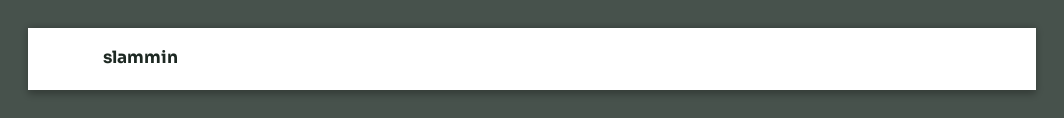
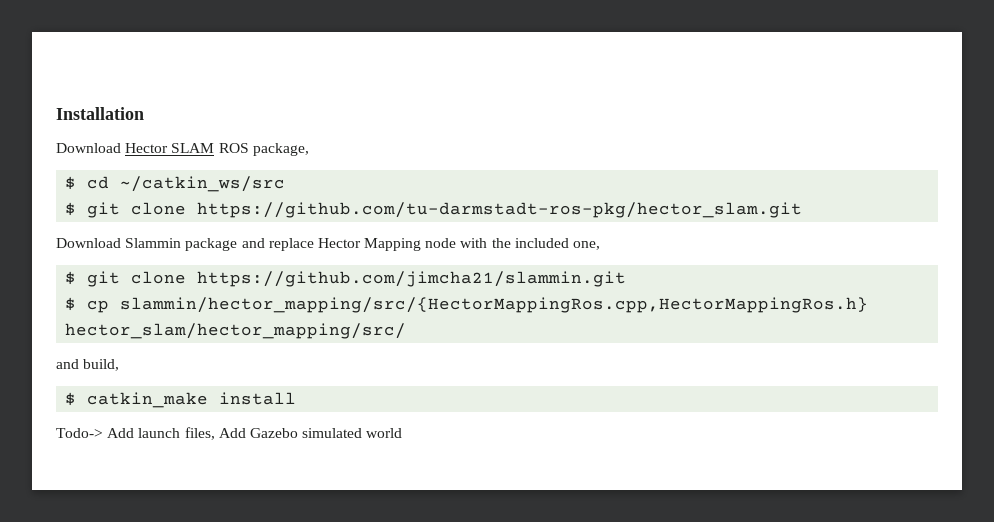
- slammin
+ Installation
+ Download Hector SLAM ROS package,
+ $ cd ~/catkin_ws/src
+ $ git clone https://github.com/tu-darmstadt-ros-pkg/hector_slam.git
+ Download Slammin package and replace Hector Mapping node with the included one,
+ $ git clone https://github.com/jimcha21/slammin.git
+ $ cp slammin/hector_mapping/src/{HectorMappingRos.cpp,HectorMappingRos.h} hector_slam/hector_mapping/src/
+ and build,
+ $ catkin_make install
+ Todo-> Add launch files, Add Gazebo simulated world

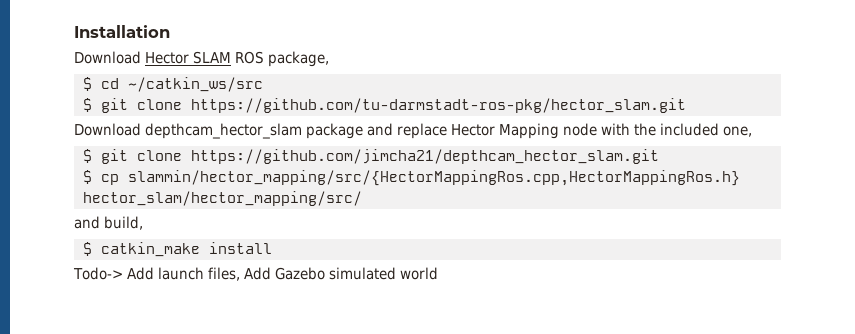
- Download Slammin package and replace Hector Mapping node with the included one,
+ Download depthcam_hector_slam package and replace Hector Mapping node with the included one,
- $ git clone https://github.com/jimcha21/slammin.git
+ $ git clone https://github.com/jimcha21/depthcam_hector_slam.git

